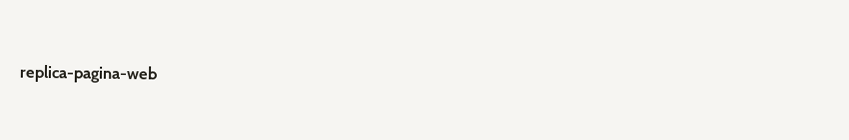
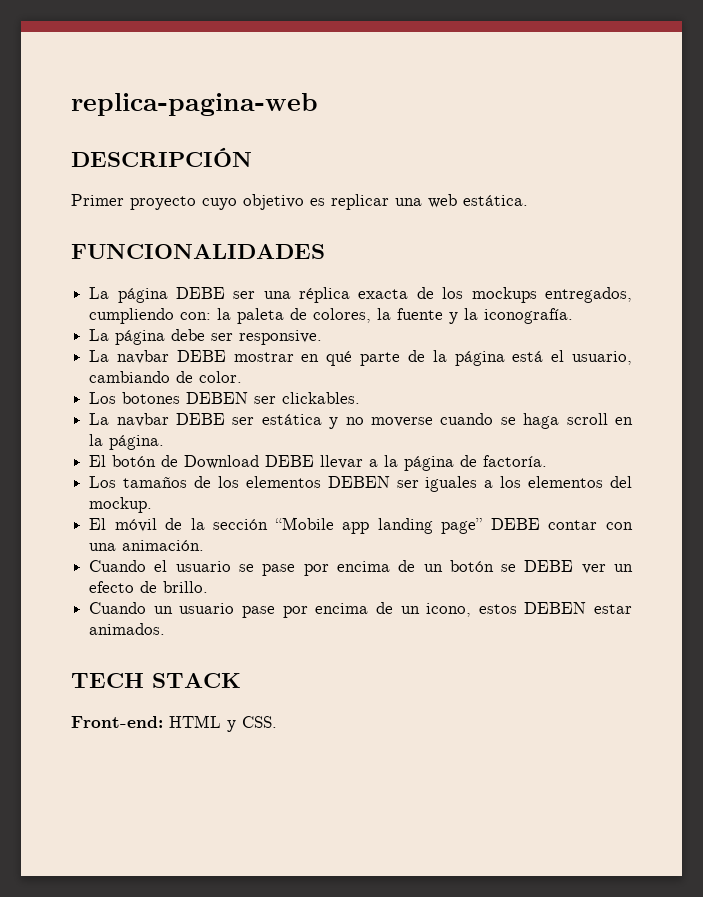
+ DESCRIPCIÓN
+ Primer proyecto cuyo objetivo es replicar una web estática.
+ FUNCIONALIDADES
+ La página DEBE ser una réplica exacta de los mockups entregados, cumpliendo con: la paleta de colores, la fuente y la iconografía.
+ La página debe ser responsive.
+ La navbar DEBE mostrar en qué parte de la página está el usuario, cambiando de color.
+ Los botones DEBEN ser clickables.
+ La navbar DEBE ser estática y no moverse cuando se haga scroll en la página.
+ El botón de Download DEBE llevar a la página de factoría.
+ Los tamaños de los elementos DEBEN ser iguales a los elementos del mockup.
+ El móvil de la sección “Mobile app landing page” DEBE contar con una animación.
+ Cuando el usuario se pase por encima de un botón se DEBE ver un efecto de brillo.
+ Cuando un usuario pase por encima de un icono, estos DEBEN estar animados.
+ TECH STACK
+ Front-end: HTML y CSS.

